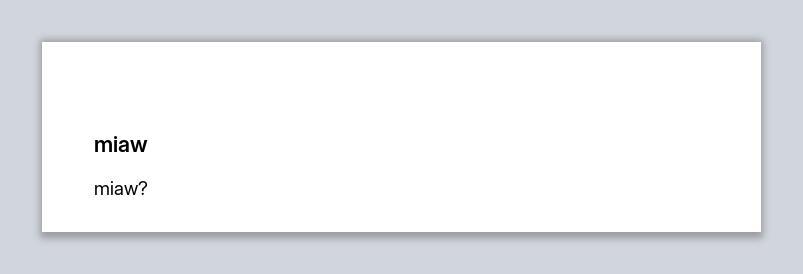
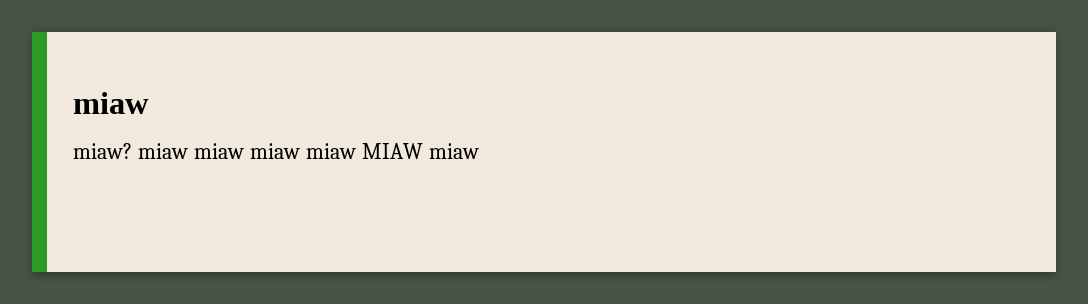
- miaw?
+ miaw? miaw miaw miaw miaw MIAW miaw

